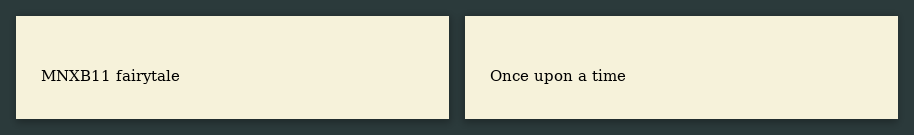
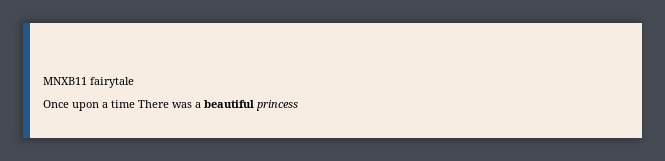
- Once upon a time
+ Once upon a time There was a beautiful princess

